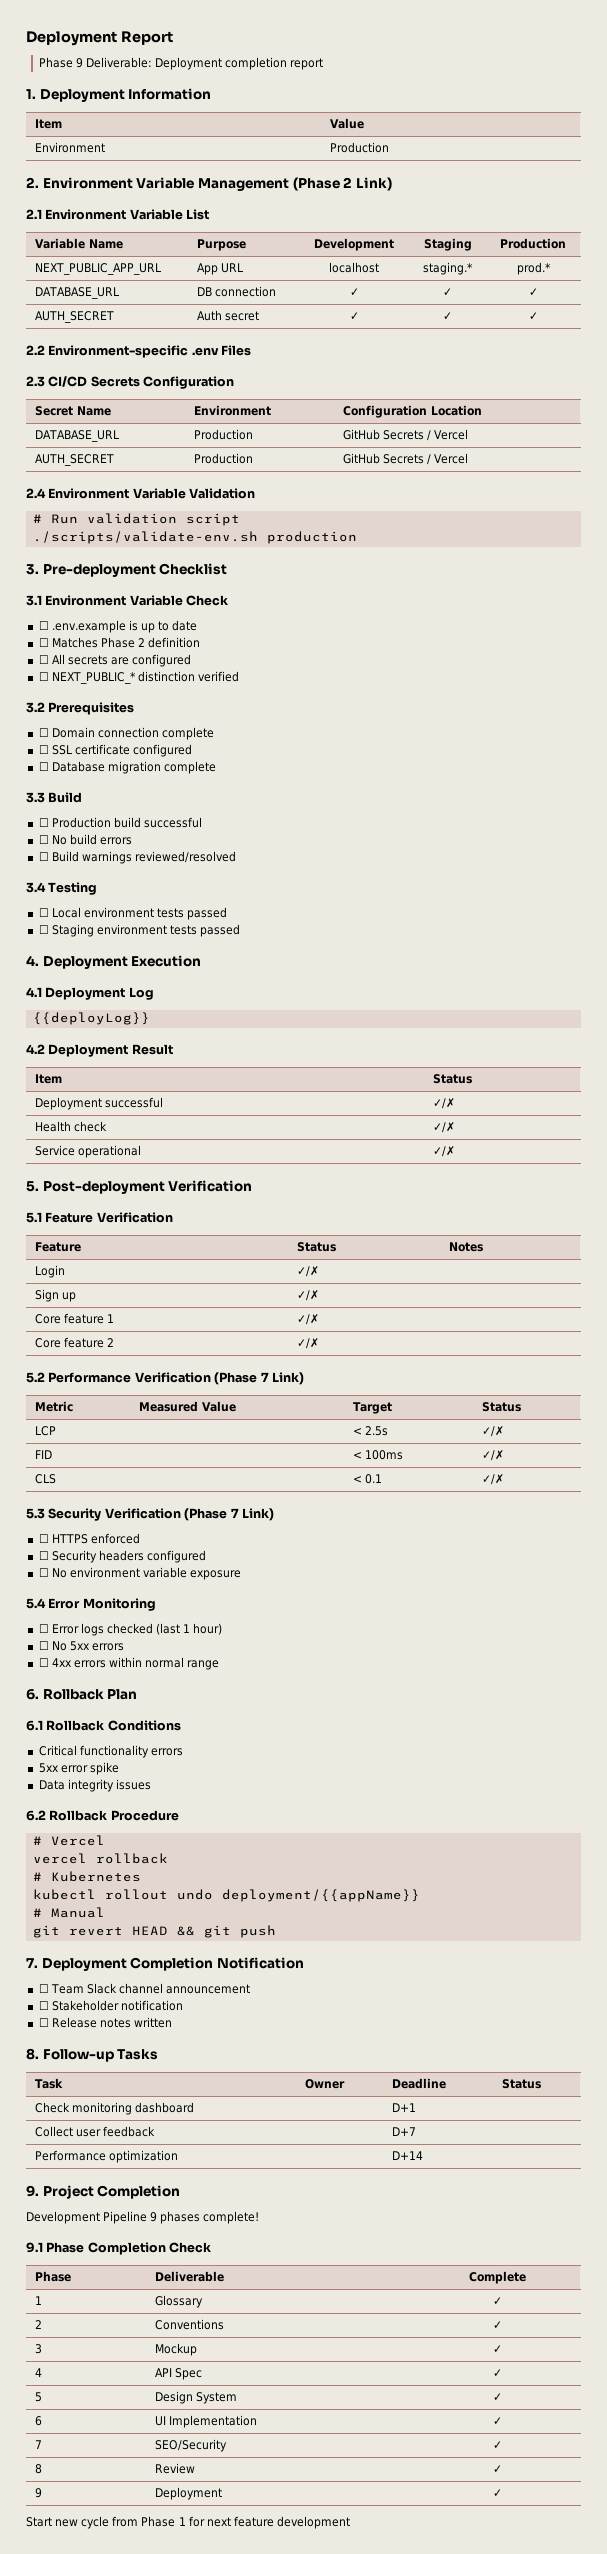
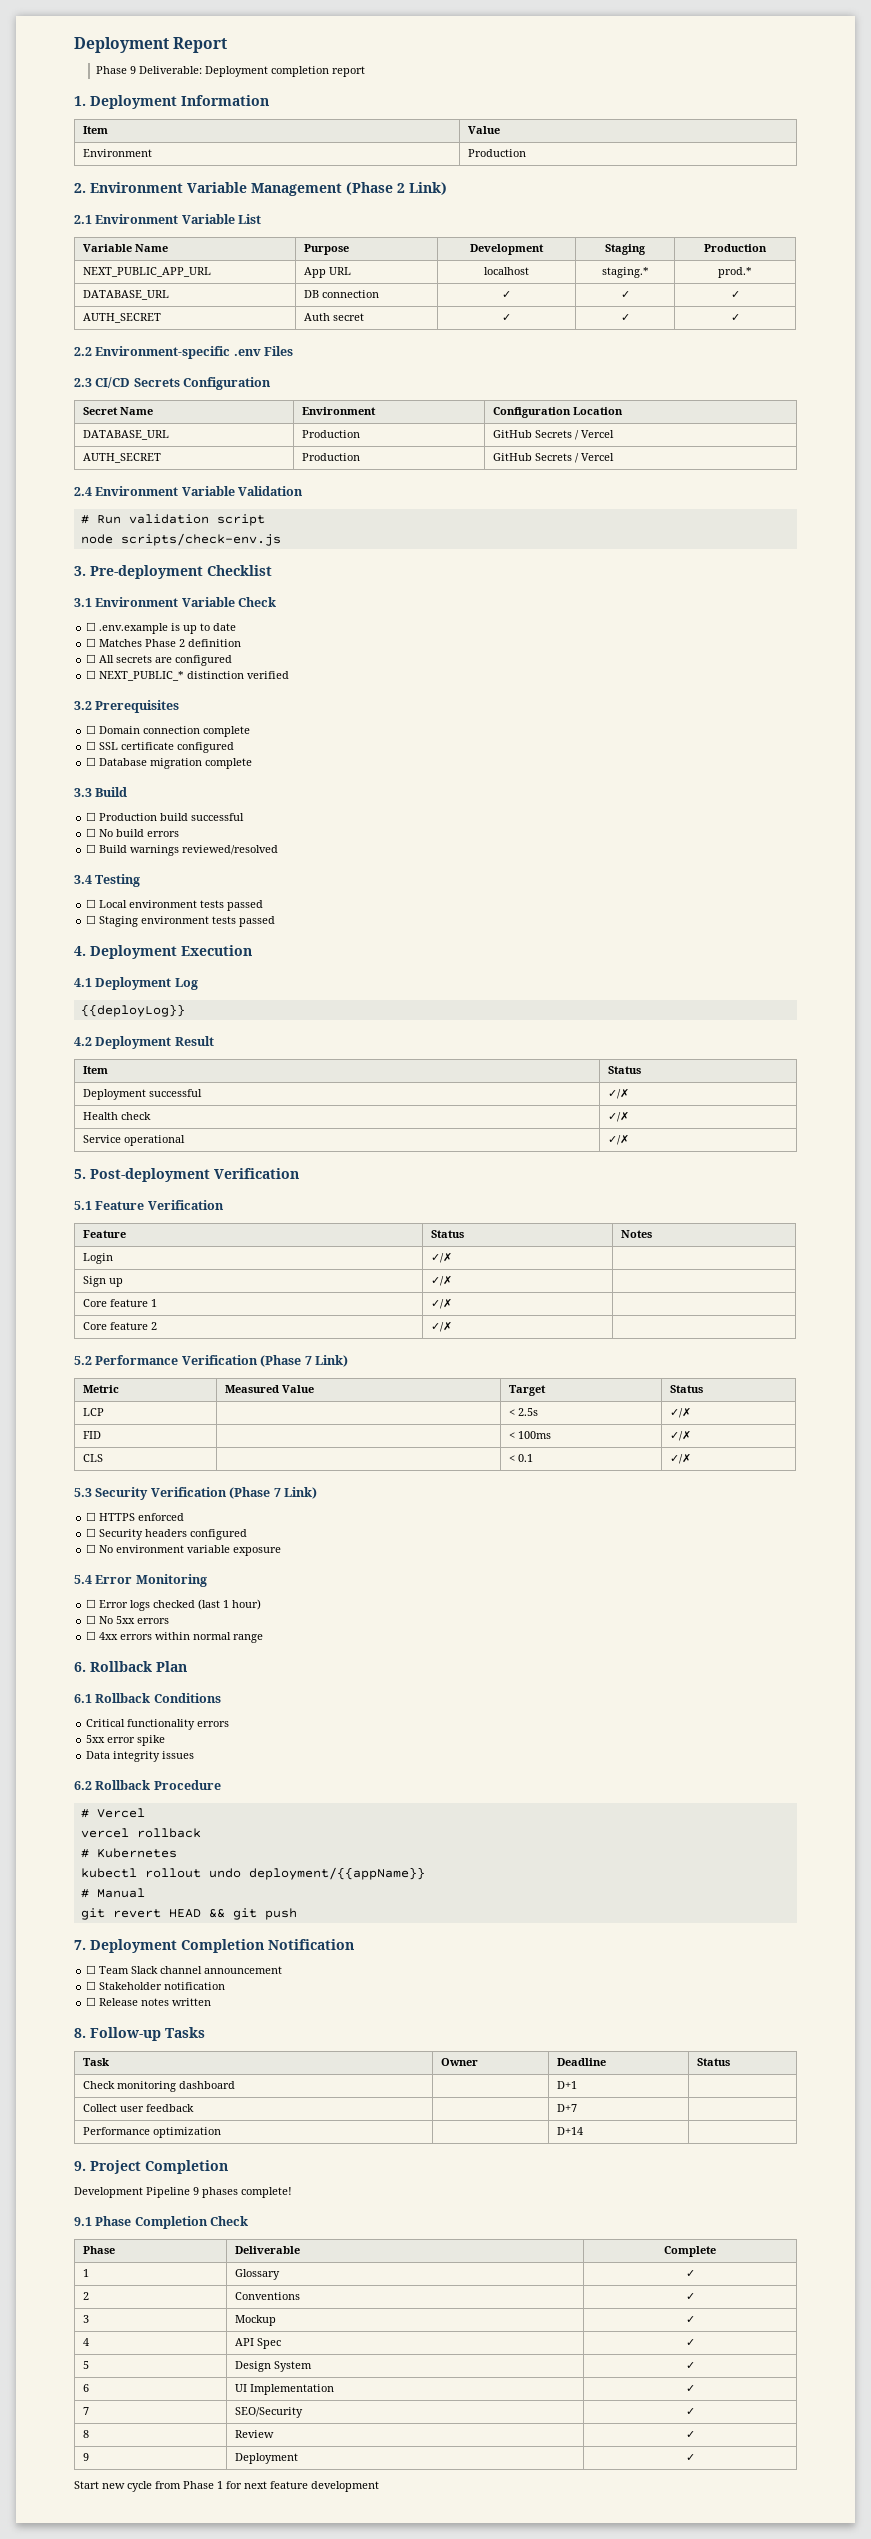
- ./scripts/validate-env.sh production
+ node scripts/check-env.js

